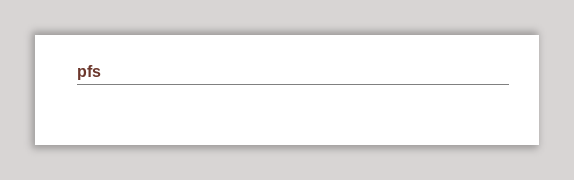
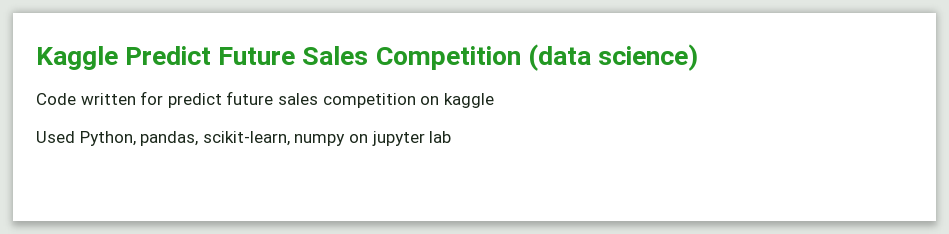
- pfs
+ Kaggle Predict Future Sales Competition (data science)
+ Code written for predict future sales competition on kaggle
+ Used Python, pandas, scikit-learn, numpy on jupyter lab

